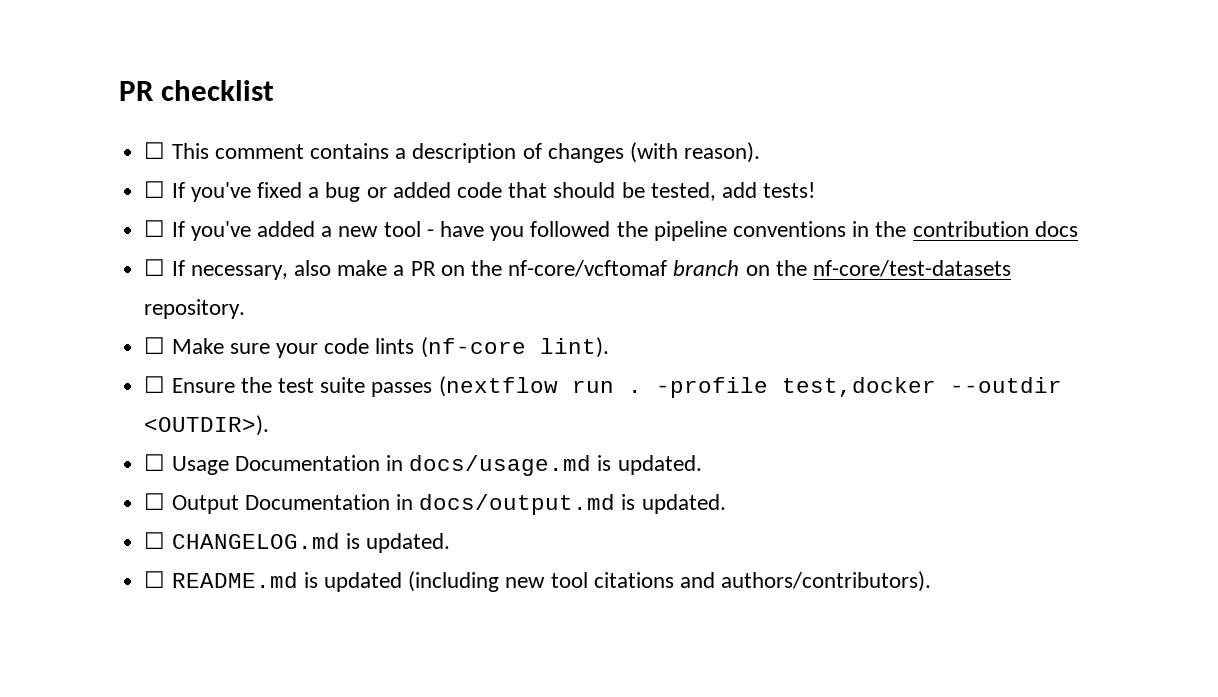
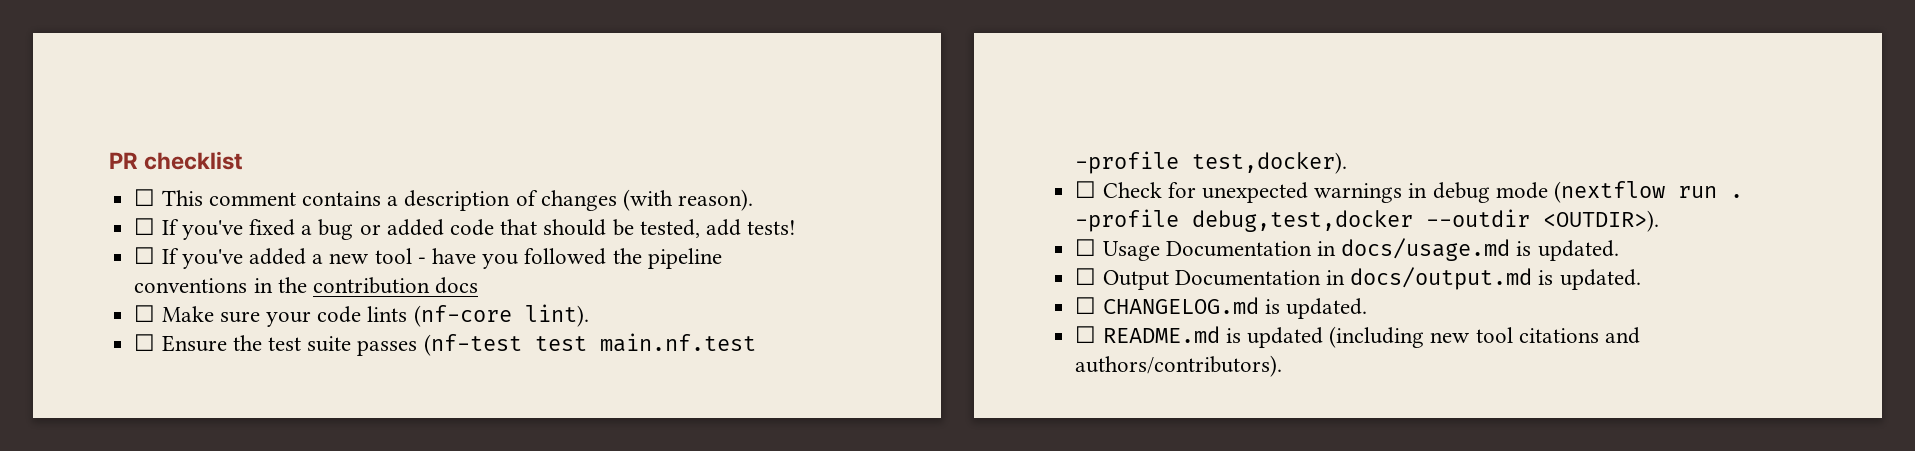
- ☐ If necessary, also make a PR on the nf-core/vcftomaf branch on the nf-core/test-datasets repository.
- ☐ Ensure the test suite passes (nextflow run .
+ ☐ Ensure the test suite passes (nf-test test main.nf.test -profile test,docker).
+ ☐ Check for unexpected warnings in debug mode (nextflow run .
- -profile test,docker --outdir <OUTDIR>).
+ -profile debug,test,docker --outdir <OUTDIR>).

